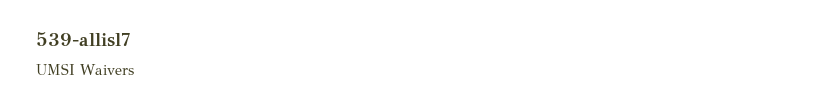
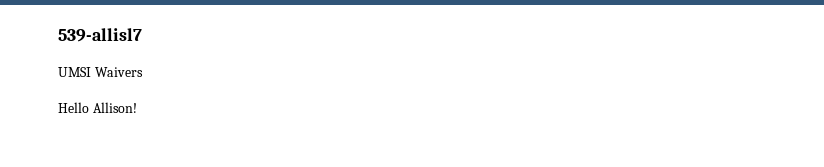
+ Hello Allison!

